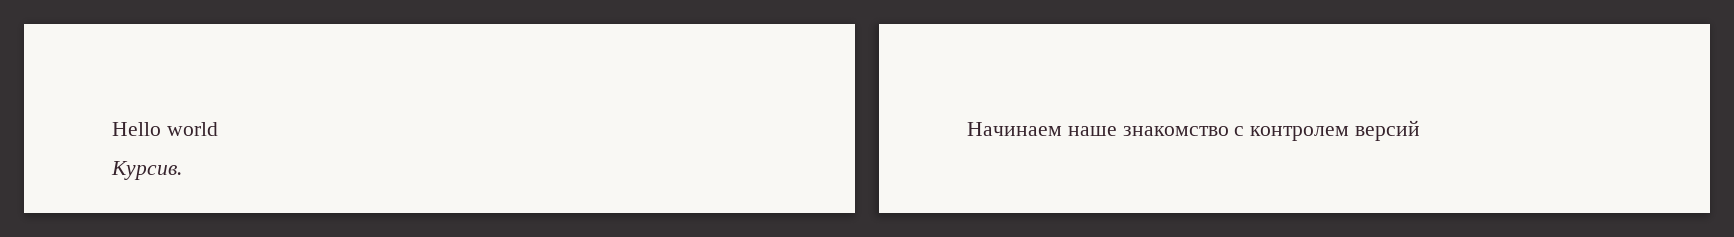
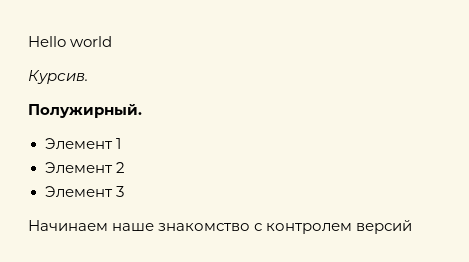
+ Полужирный.
+ Элемент 1
+ Элемент 2
+ Элемент 3

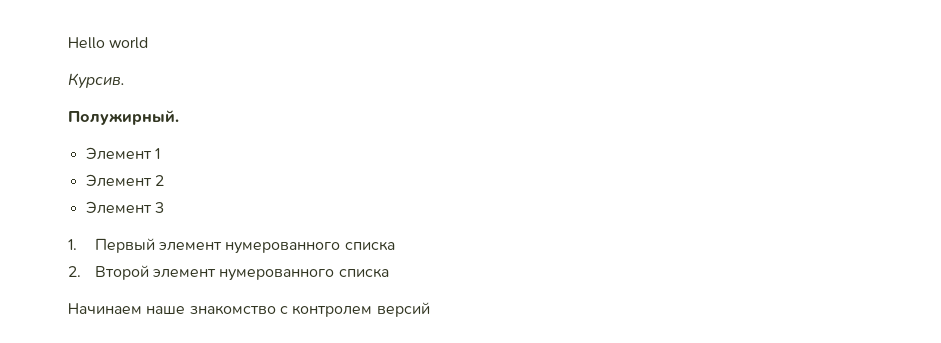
+ 1. Первый элемент нумерованного списка
+ 2. Второй элемент нумерованного списка

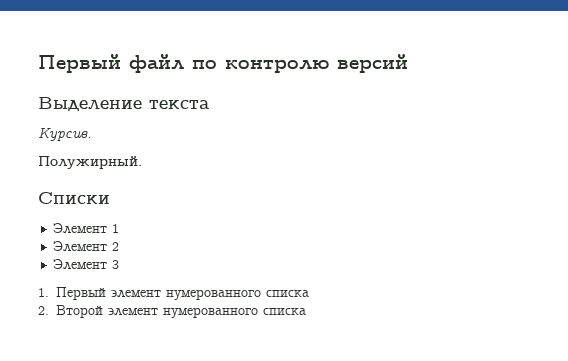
- Hello world
+ Первый файл по контролю версий
+ Выделение текста
+ Списки
- Начинаем наше знакомство с контролем версий

